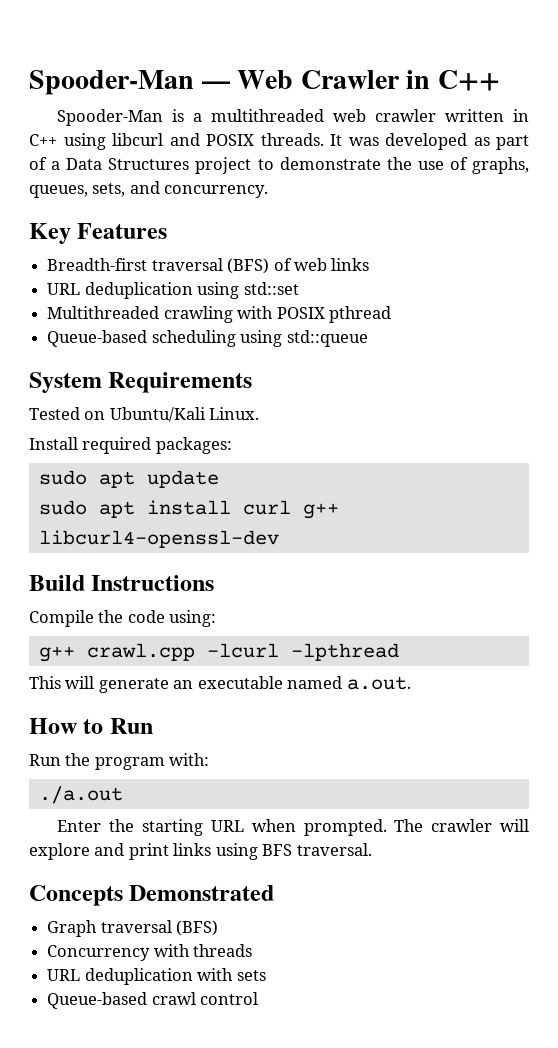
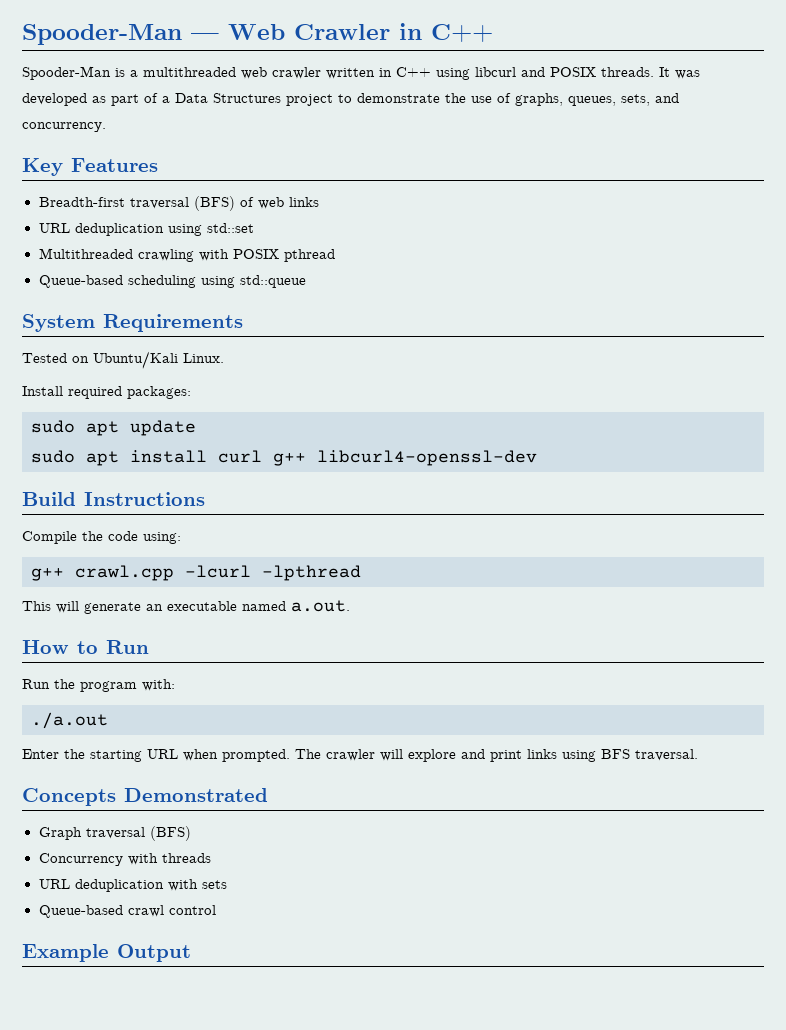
+ Example Output

